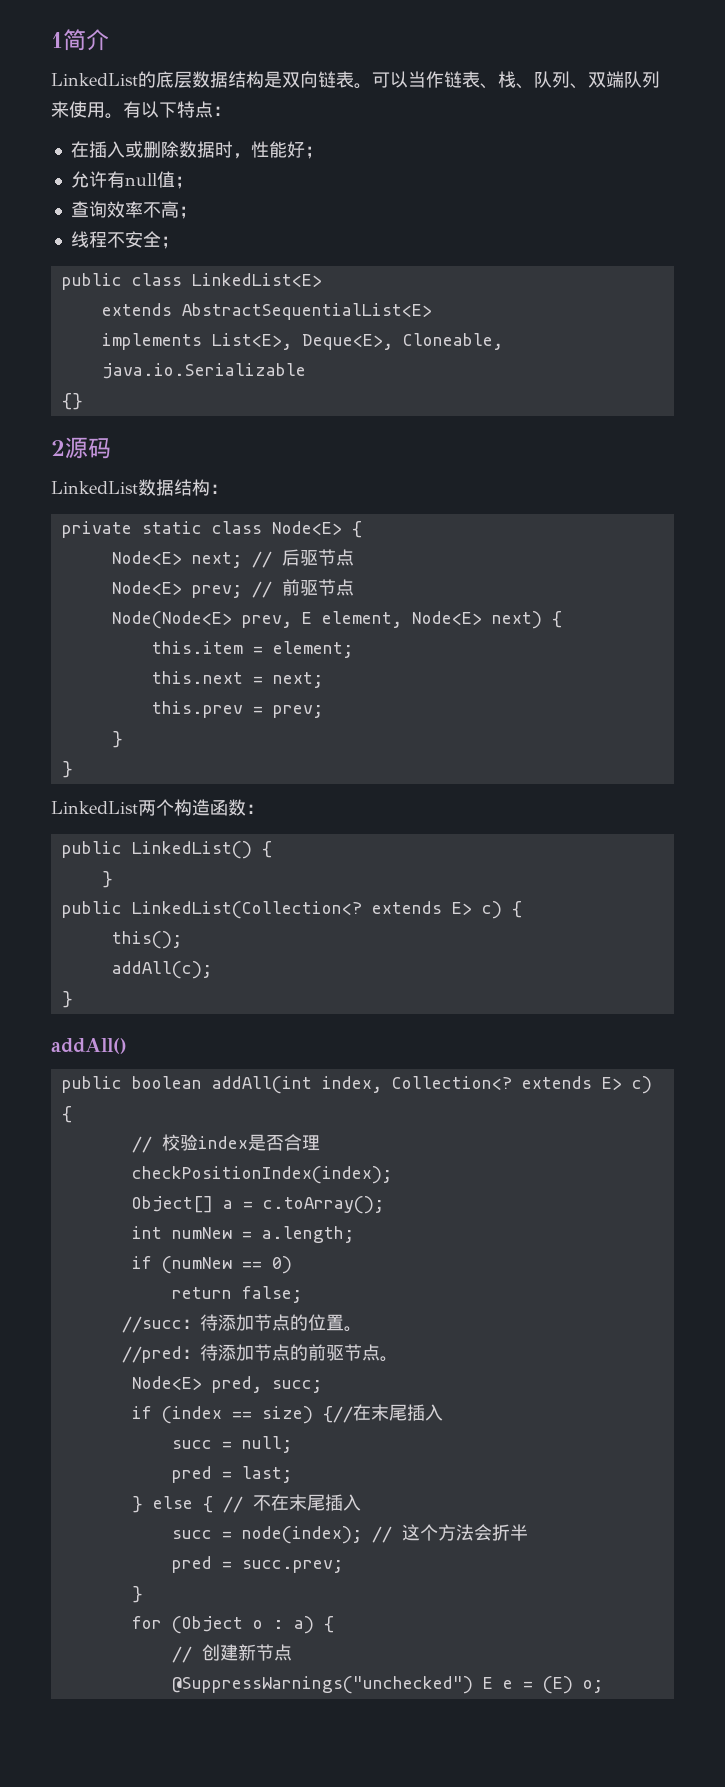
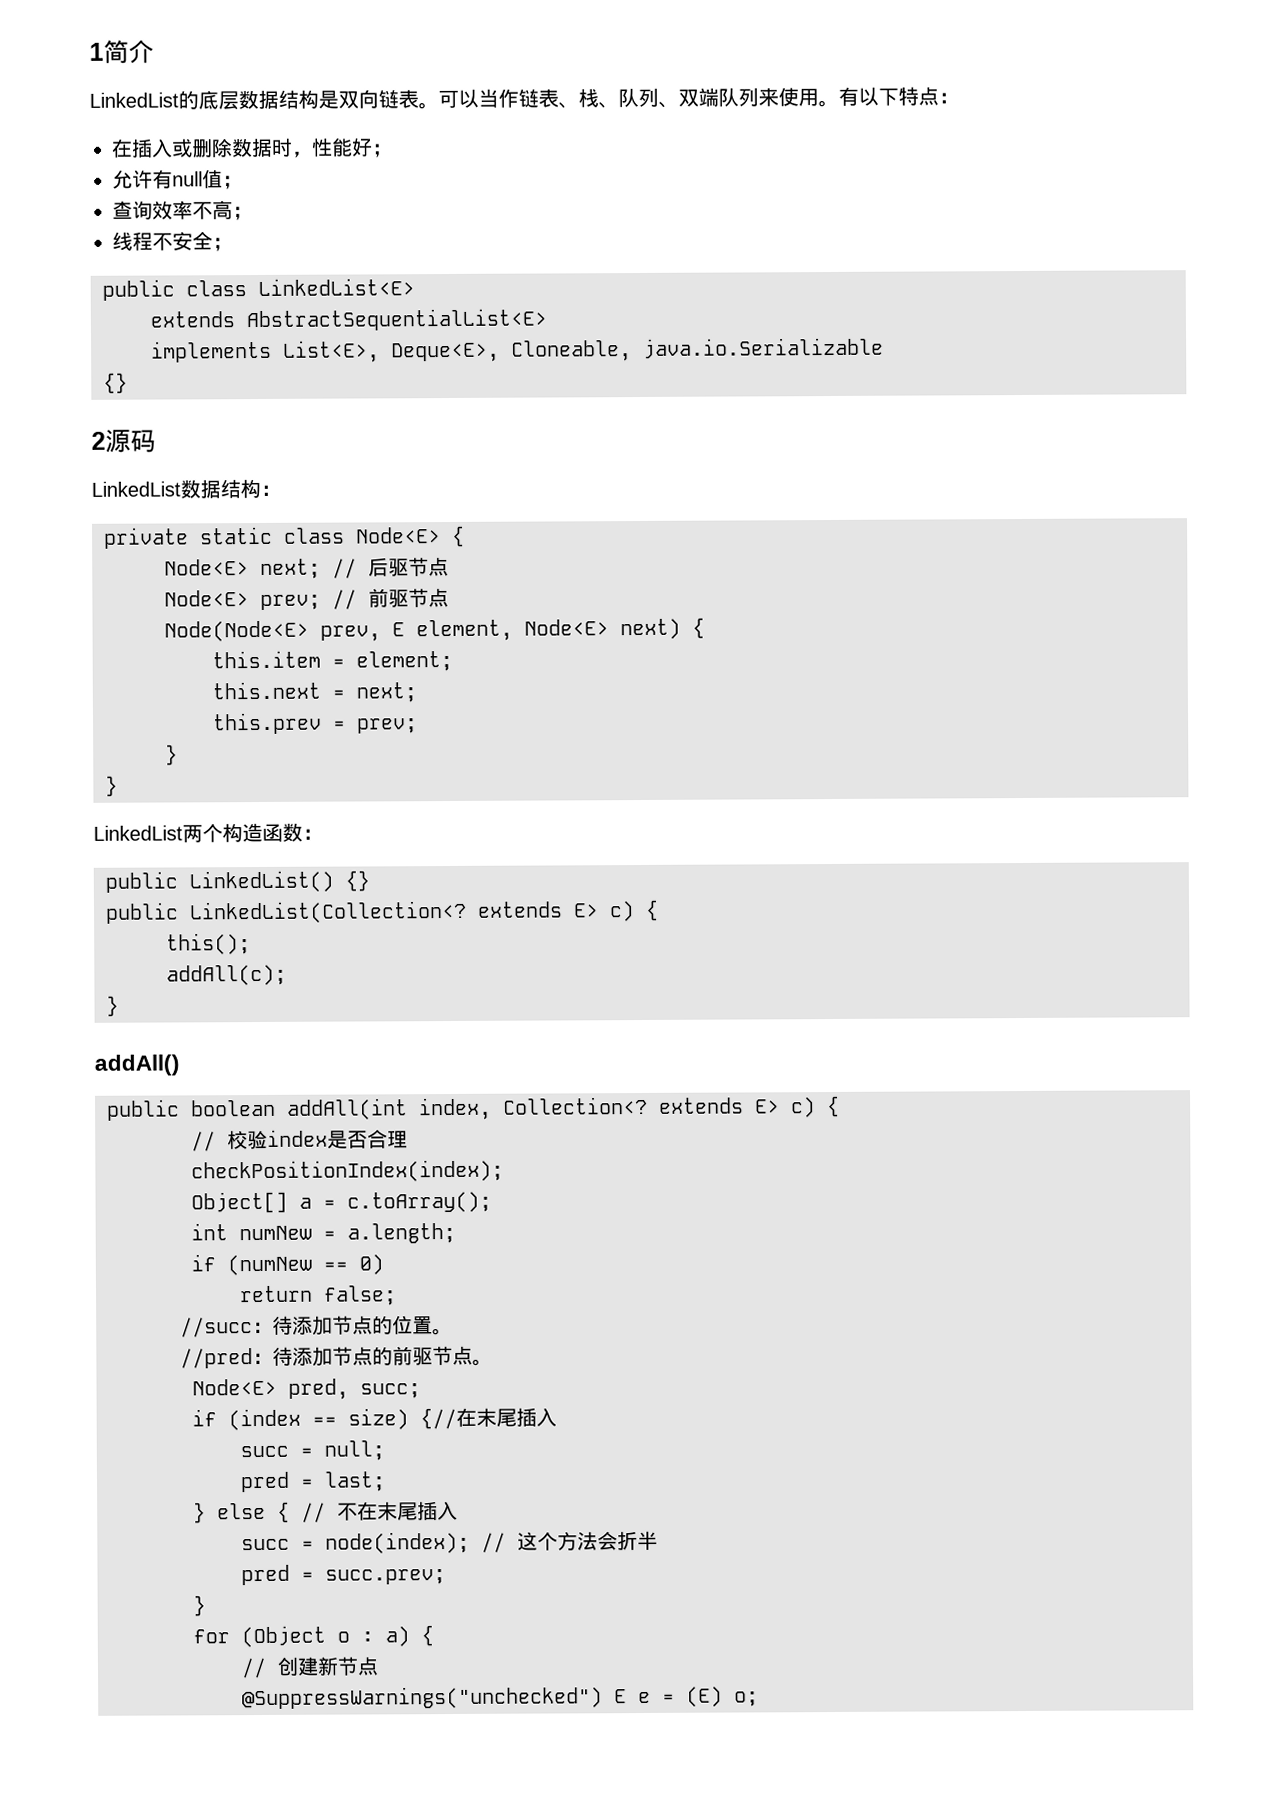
- public LinkedList() {
- }
+ public LinkedList() {}

